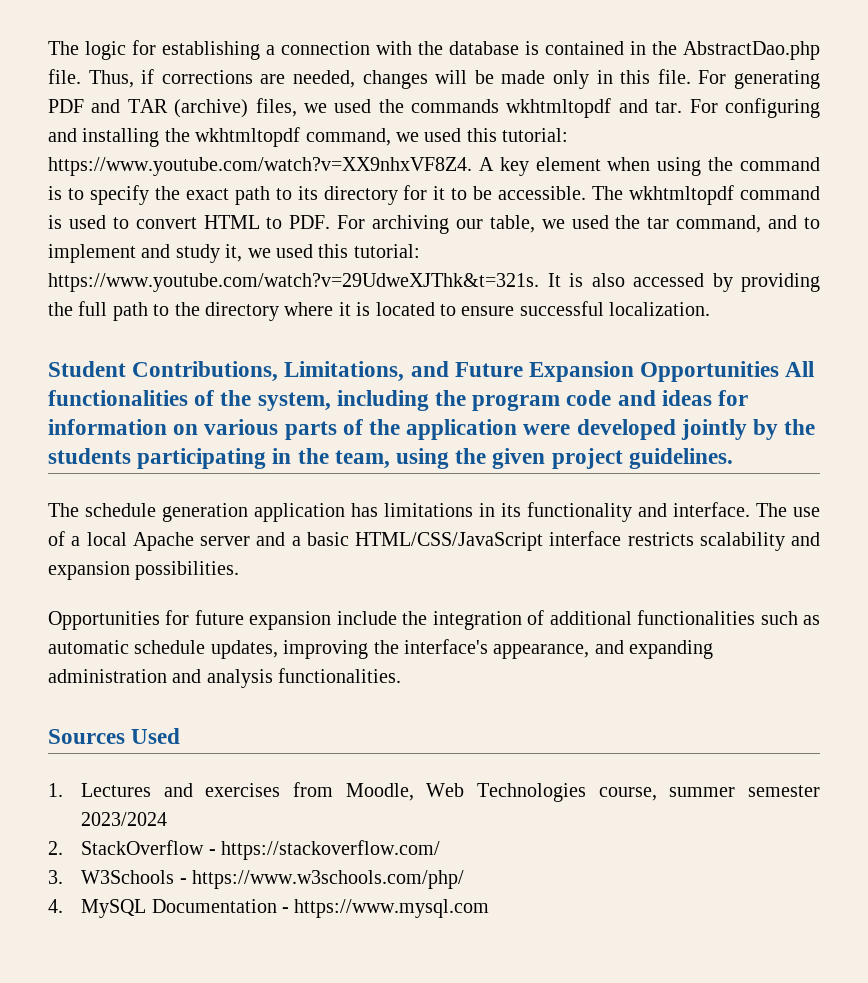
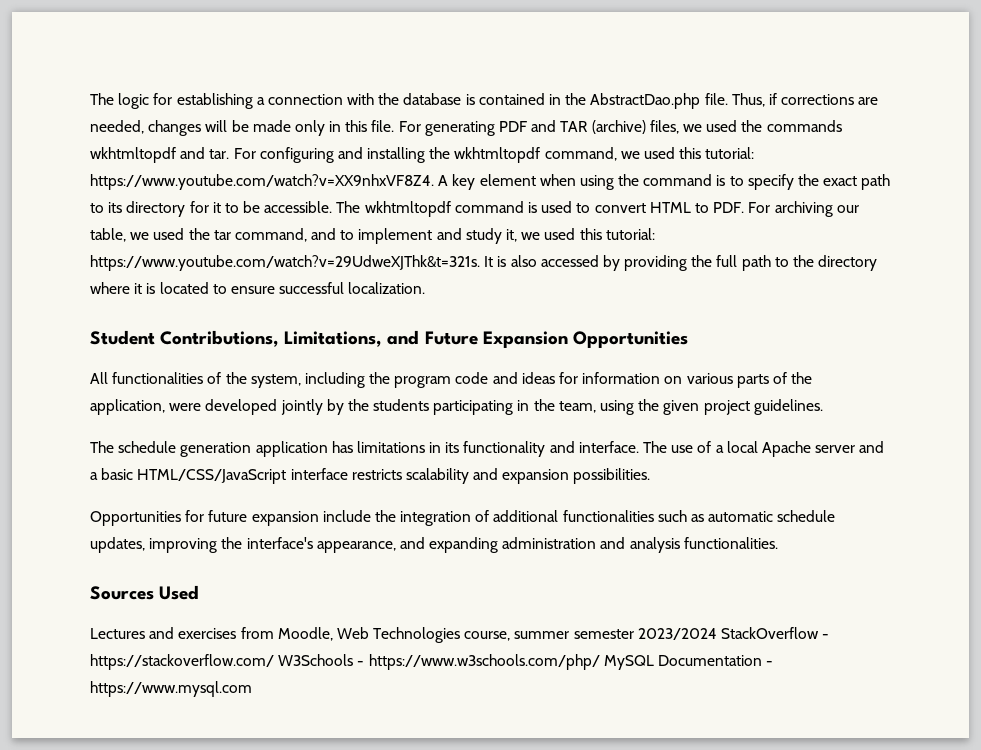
- Student Contributions, Limitations, and Future Expansion Opportunities All functionalities of the system, including the program code and ideas for information on various parts of the application were developed jointly by the students participating in the team, using the given project guidelines.
+ Student Contributions, Limitations, and Future Expansion Opportunities
+ All functionalities of the system, including the program code and ideas for information on various parts of the application, were developed jointly by the students participating in the team, using the given project guidelines.
- 1. Lectures and exercises from Moodle, Web Technologies course, summer semester 2023/2024
- 2. StackOverflow - https://stackoverflow.com/
- 3. W3Schools - https://www.w3schools.com/php/
- 4. MySQL Documentation - https://www.mysql.com
+ Lectures and exercises from Moodle, Web Technologies course, summer semester 2023/2024 StackOverflow - https://stackoverflow.com/ W3Schools - https://www.w3schools.com/php/ MySQL Documentation - https://www.mysql.com

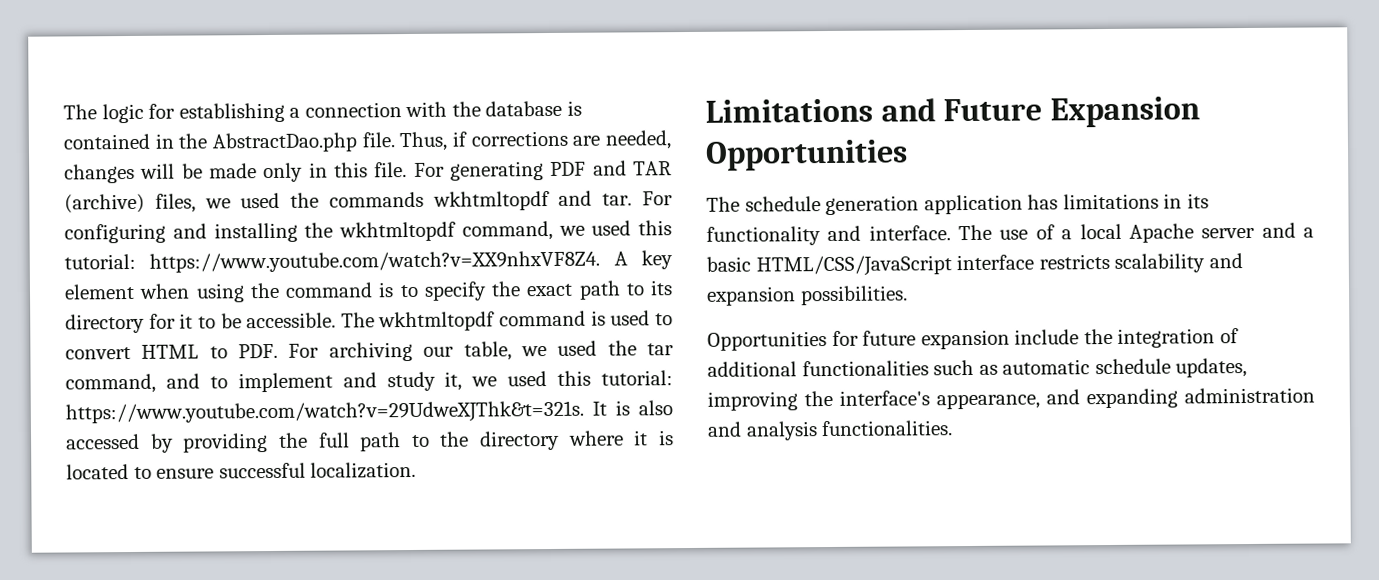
- Student Contributions, Limitations, and Future Expansion Opportunities
+ Limitations and Future Expansion Opportunities
- All functionalities of the system, including the program code and ideas for information on various parts of the application, were developed jointly by the students participating in the team, using the given project guidelines.
- Sources Used
- Lectures and exercises from Moodle, Web Technologies course, summer semester 2023/2024 StackOverflow - https://stackoverflow.com/ W3Schools - https://www.w3schools.com/php/ MySQL Documentation - https://www.mysql.com

